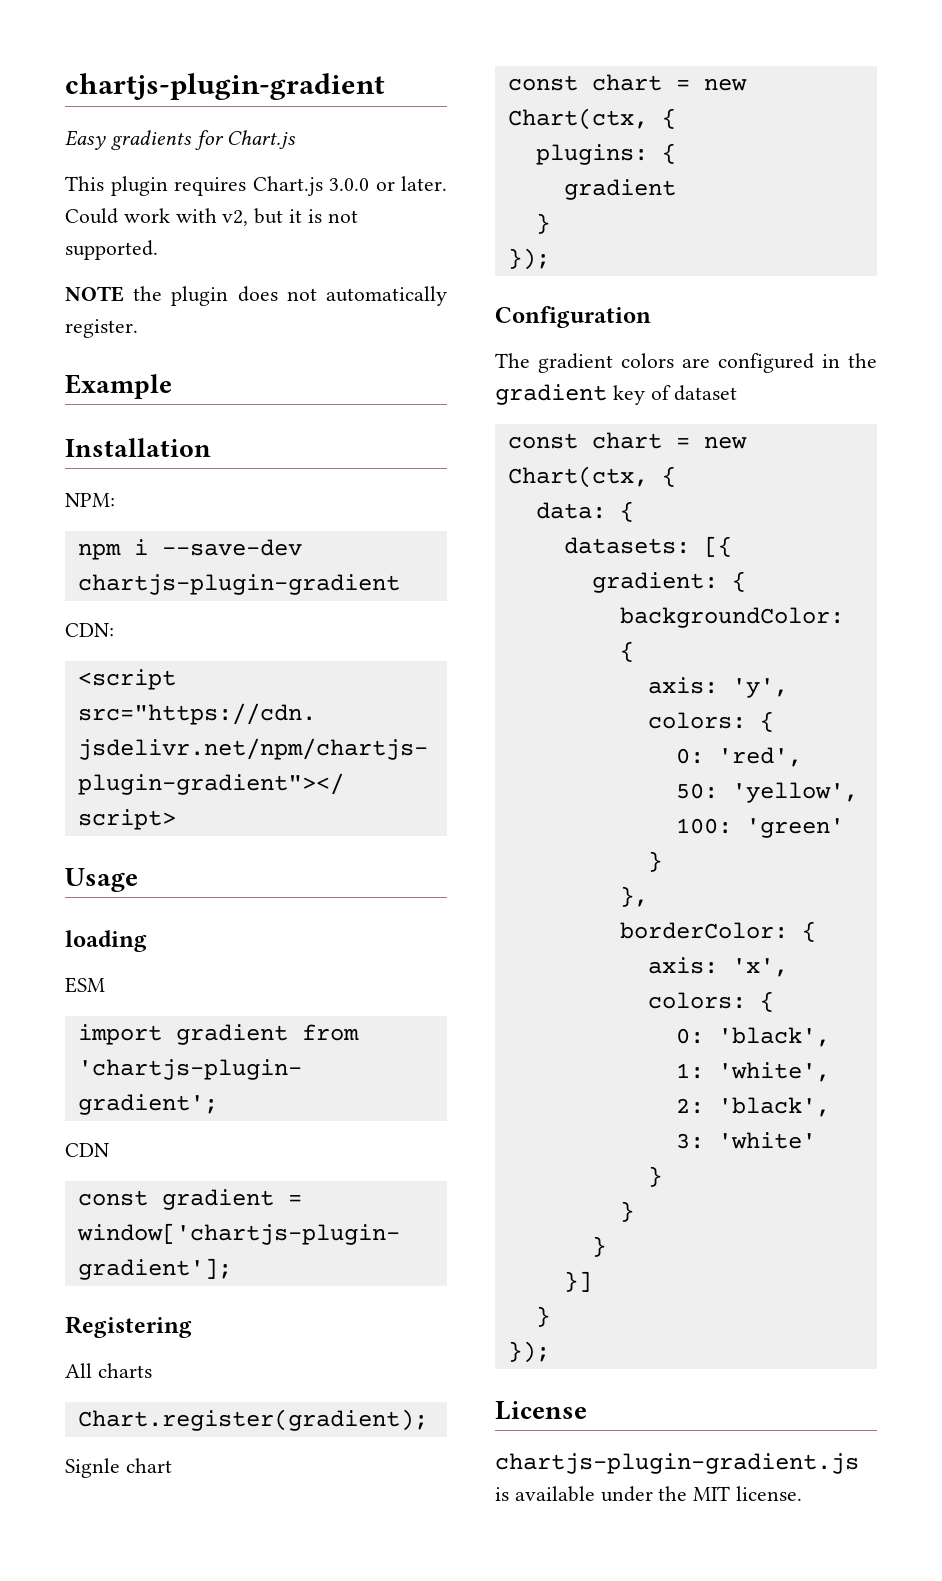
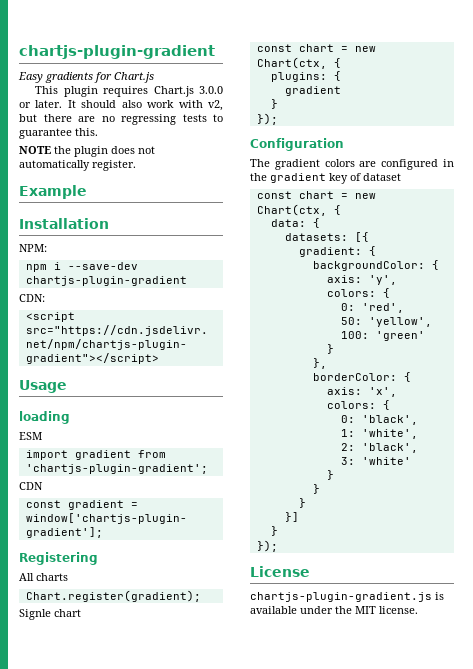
- Could work with v2, but it is not supported.
+ It should also work with v2, but there are no regressing tests to guarantee this.

